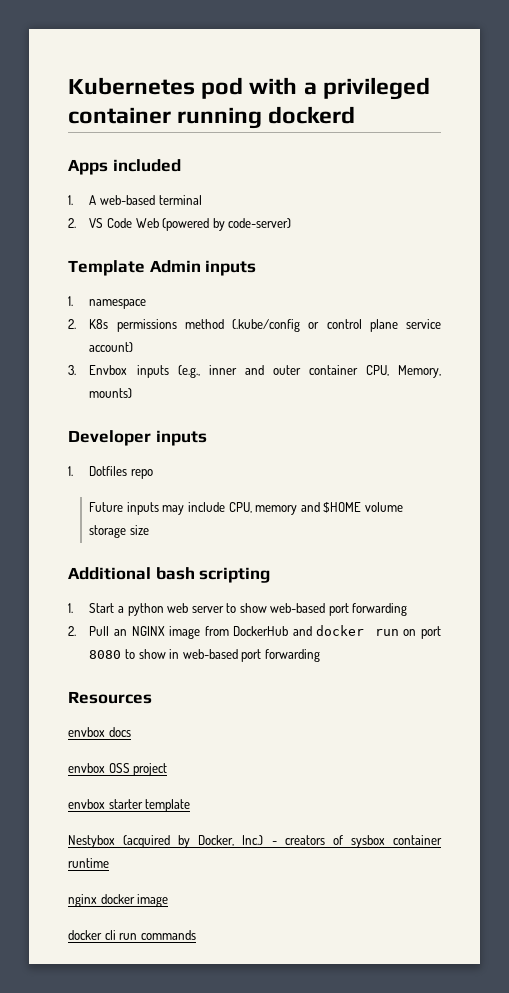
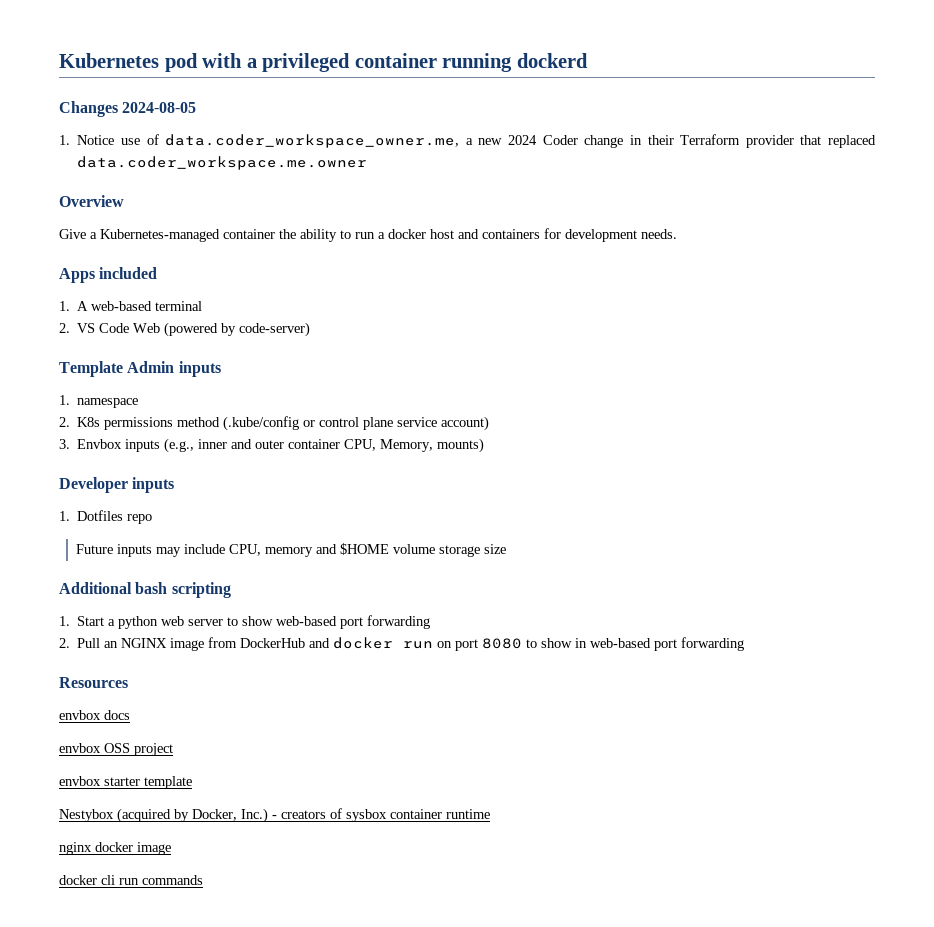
+ Changes 2024-08-05
+ 1. Notice use of data.coder_workspace_owner.me, a new 2024 Coder change in their Terraform provider that replaced data.coder_workspace.me.owner
+ Overview
+ Give a Kubernetes-managed container the ability to run a docker host and containers for development needs.

